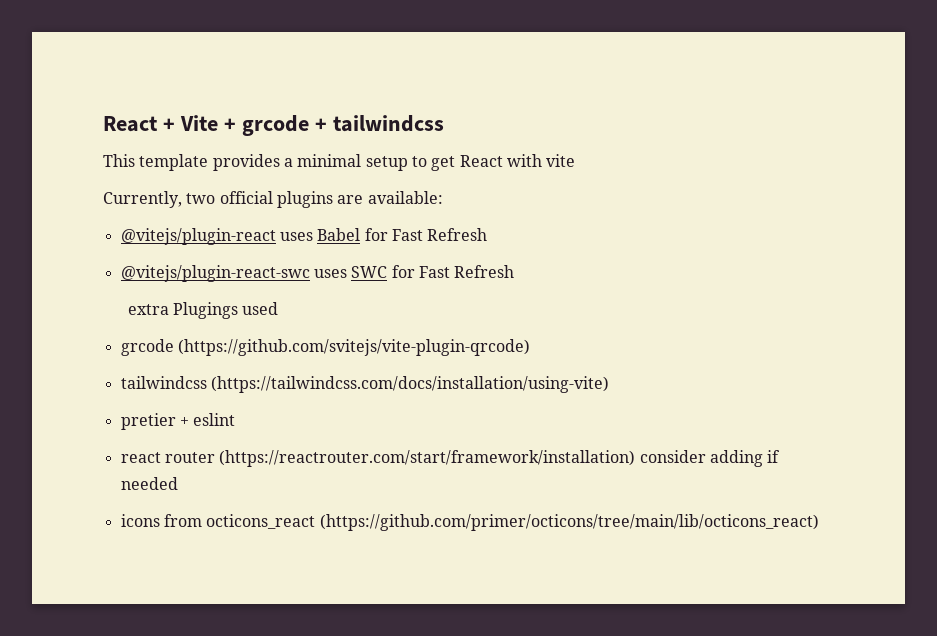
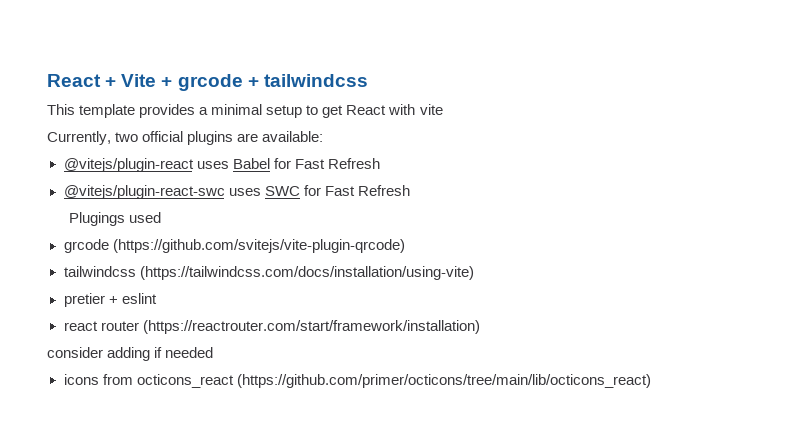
- extra Plugings used
+ Plugings used
- react router (https://reactrouter.com/start/framework/installation) consider adding if needed
+ react router (https://reactrouter.com/start/framework/installation)
+ consider adding if needed

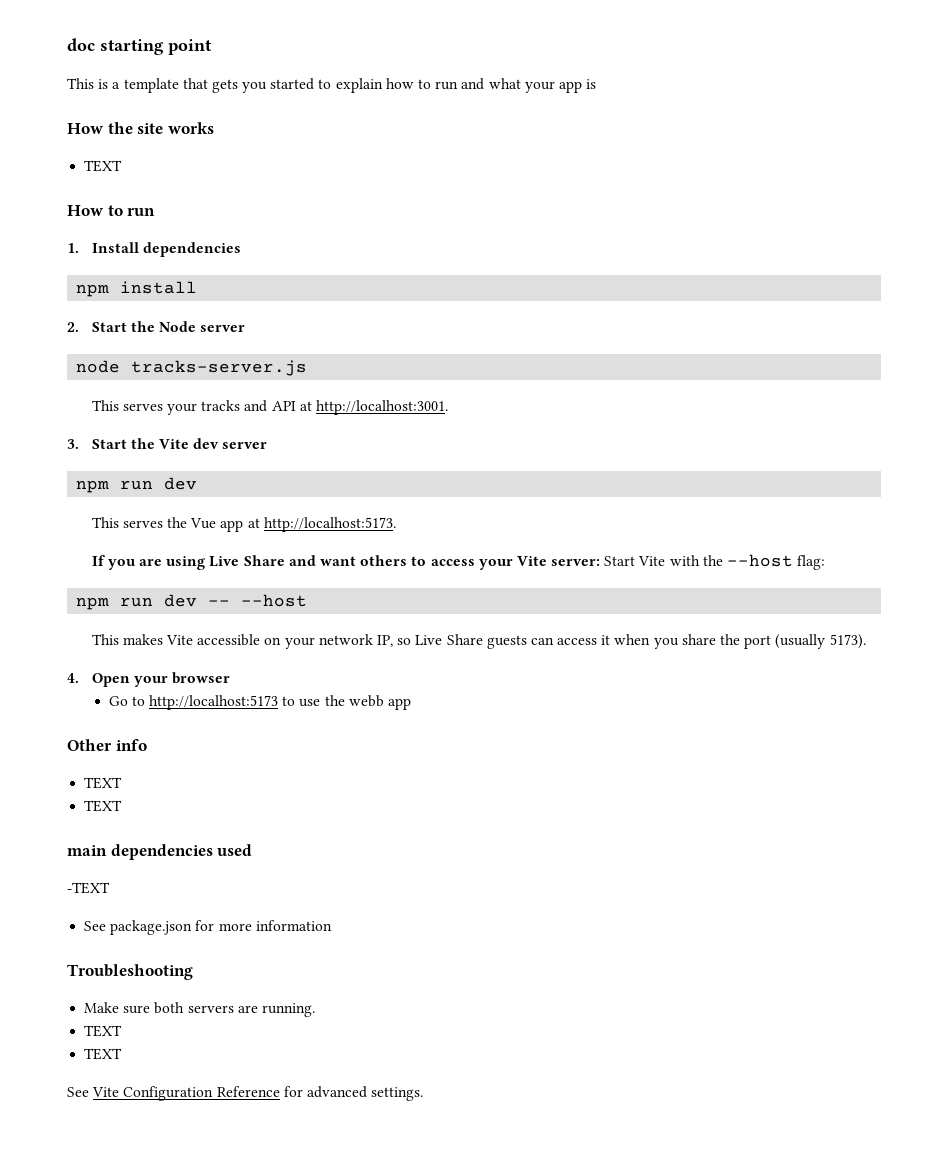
- React + Vite + grcode + tailwindcss
- This template provides a minimal setup to get React with vite
- Currently, two official plugins are available:
- @vitejs/plugin-react uses Babel for Fast Refresh
- @vitejs/plugin-react-swc uses SWC for Fast Refresh
- Plugings used
- grcode (https://github.com/svitejs/vite-plugin-qrcode)
- tailwindcss (https://tailwindcss.com/docs/installation/using-vite)
- pretier + eslint
- react router (https://reactrouter.com/start/framework/installation)
- consider adding if needed
- icons from octicons_react (https://github.com/primer/octicons/tree/main/lib/octicons_react)
+ doc starting point
+ This is a template that gets you started to explain how to run and what your app is
+ How the site works
+ TEXT
+ How to run
+ 1. Install dependencies
+ npm install
+ 2. Start the Node server
+ node tracks-server.js
+ This serves your tracks and API at http://localhost:3001.
+ 3. Start the Vite dev server
+ npm run dev
+ This serves the Vue app at http://localhost:5173.
+ If you are using Live Share and want others to access your Vite server: Start Vite with the --host flag:
+ npm run dev -- --host
+ This makes Vite accessible on your network IP, so Live Share guests can access it when you share the port (usually 5173).
+ 4. Open your browser
+ Go to http://localhost:5173 to use the webb app
+ Other info
+ TEXT
+ TEXT
+ main dependencies used
+ -TEXT
+ See package.json for more information
+ Troubleshooting
+ Make sure both servers are running.
+ TEXT
+ TEXT
+ See Vite Configuration Reference for advanced settings.

